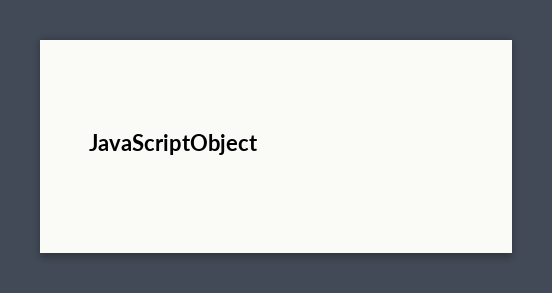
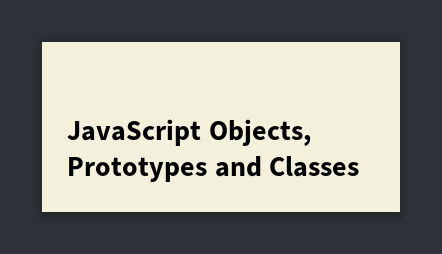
- JavaScriptObject
+ JavaScript Objects, Prototypes and Classes

